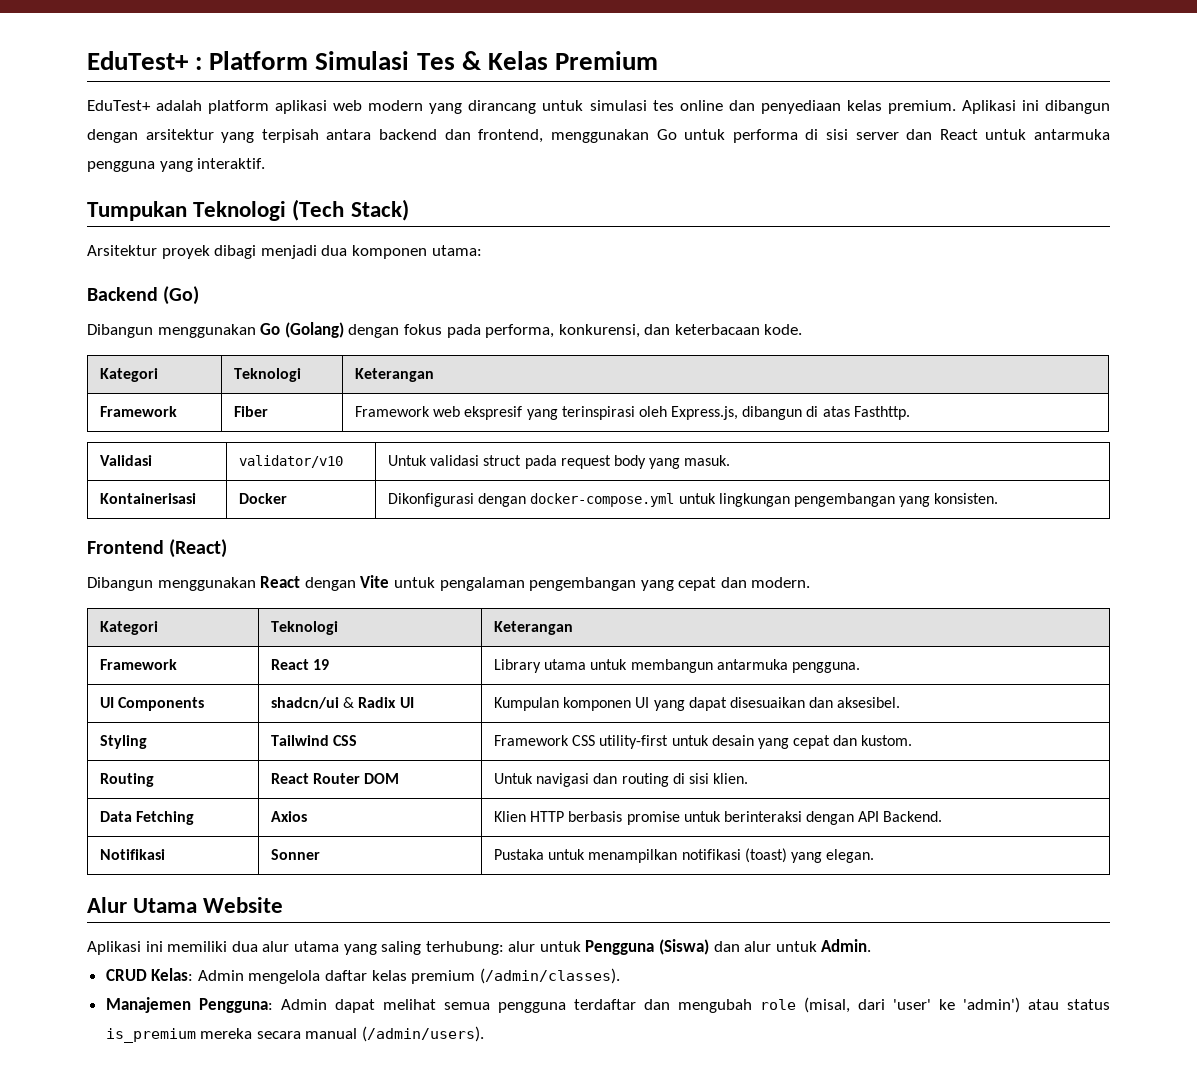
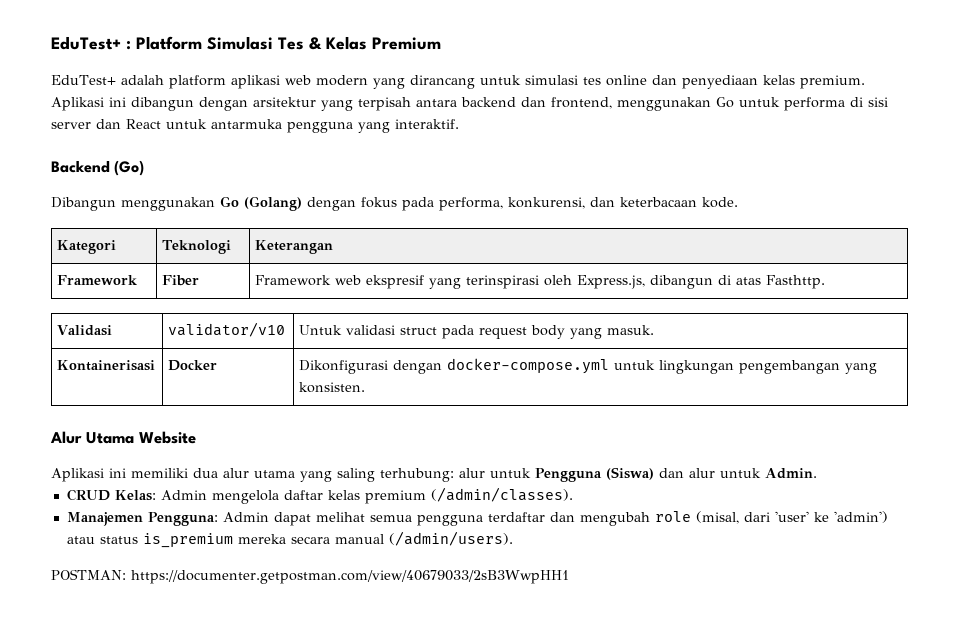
- Tumpukan Teknologi (Tech Stack)
- Arsitektur proyek dibagi menjadi dua komponen utama:
- Frontend (React)
- Dibangun menggunakan React dengan Vite untuk pengalaman pengembangan yang cepat dan modern.
- Kategori | Teknologi | Keterangan
- Framework | React 19 | Library utama untuk membangun antarmuka pengguna.
- UI Components | shadcn/ui & Radix UI | Kumpulan komponen UI yang dapat disesuaikan dan aksesibel.
- Styling | Tailwind CSS | Framework CSS utility-first untuk desain yang cepat dan kustom.
- Routing | React Router DOM | Untuk navigasi dan routing di sisi klien.
- Data Fetching | Axios | Klien HTTP berbasis promise untuk berinteraksi dengan API Backend.
- Notifikasi | Sonner | Pustaka untuk menampilkan notifikasi (toast) yang elegan.
+ POSTMAN: https://documenter.getpostman.com/view/40679033/2sB3WwpHH1

